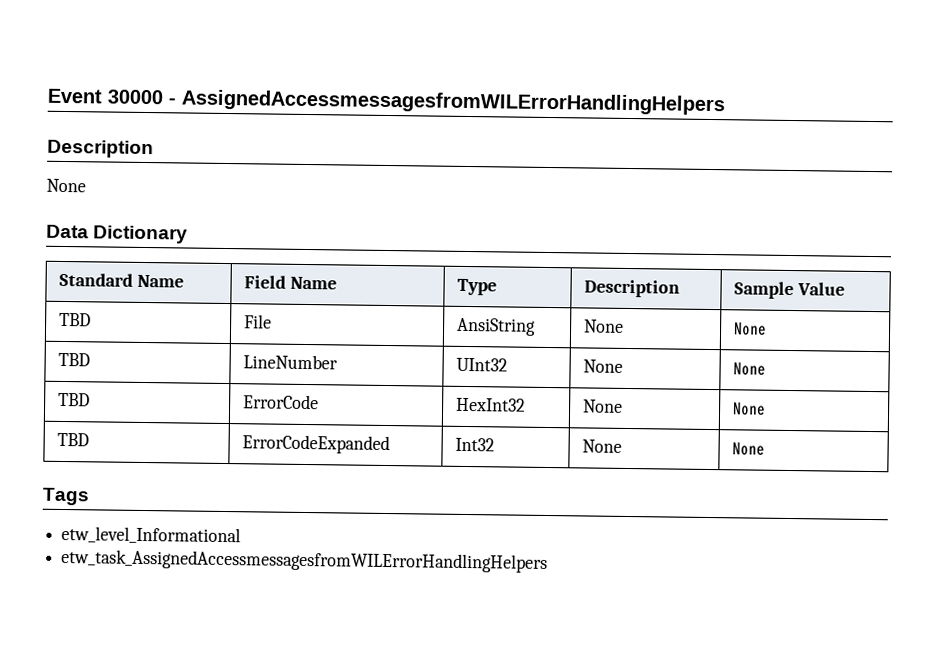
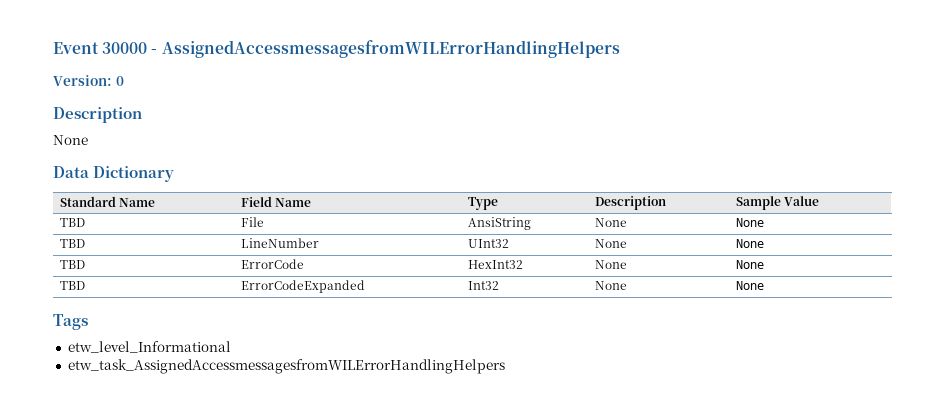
+ Version: 0

